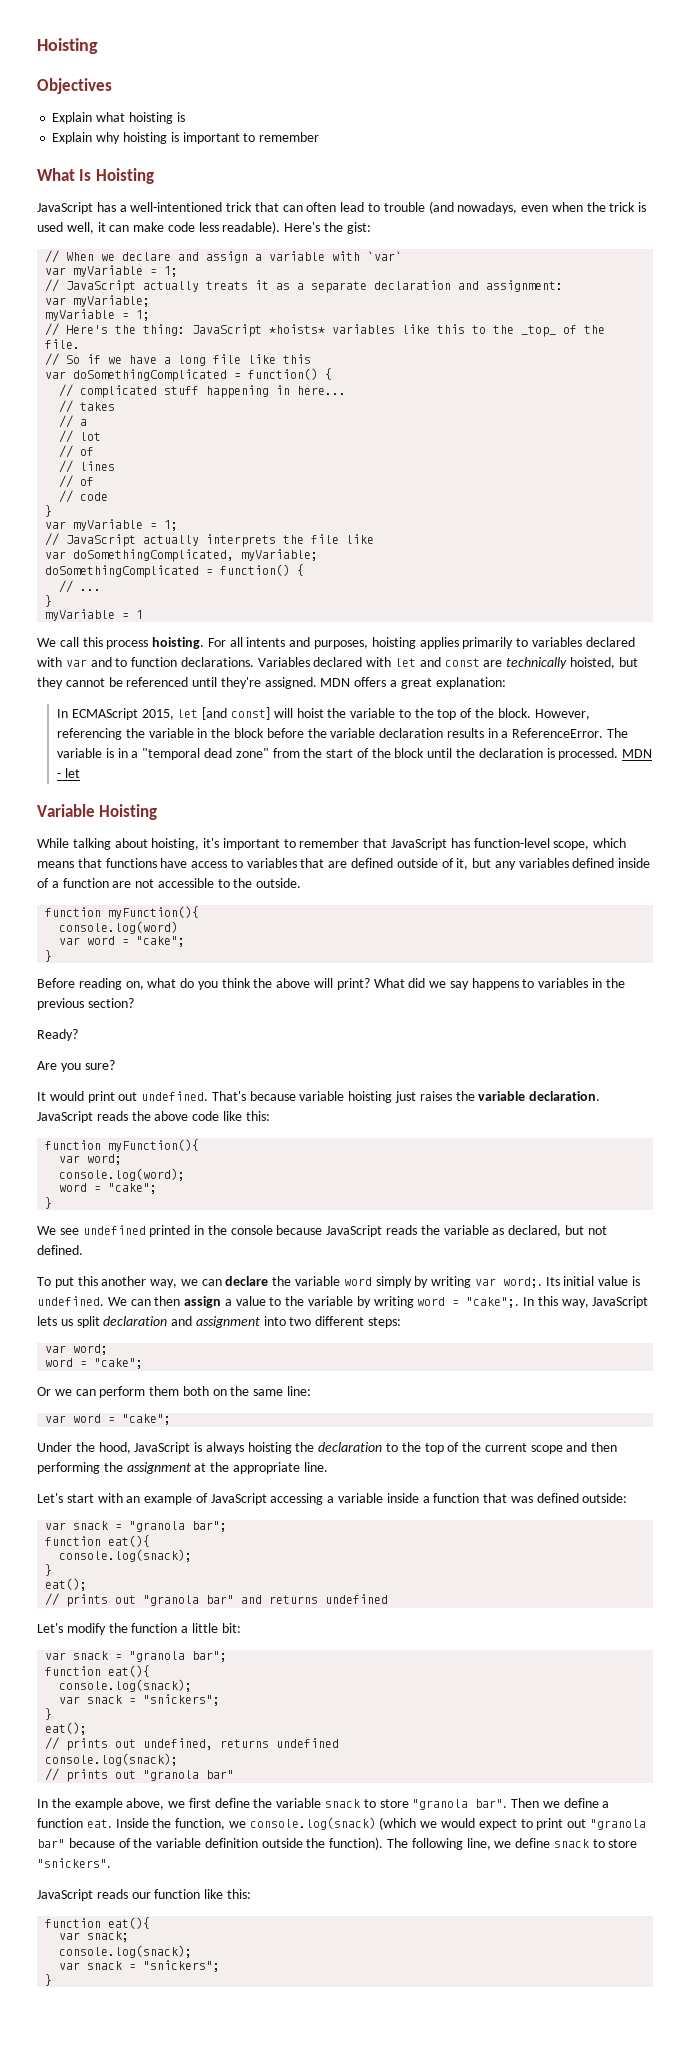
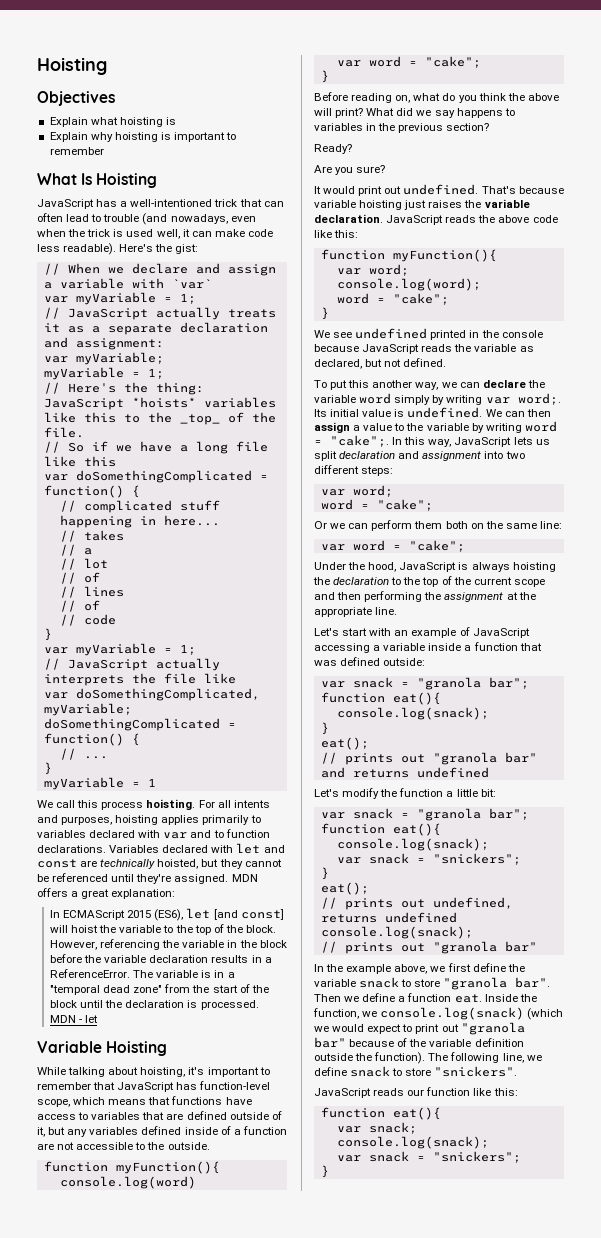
- In ECMAScript 2015, let [and const] will hoist the variable to the top of the block.
+ In ECMAScript 2015 (ES6), let [and const] will hoist the variable to the top of the block.

